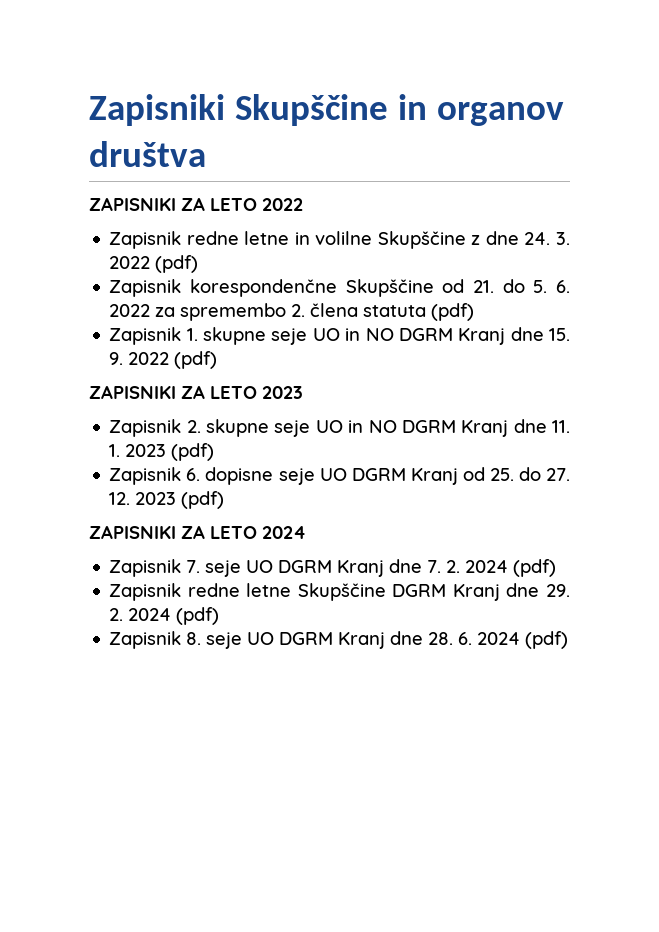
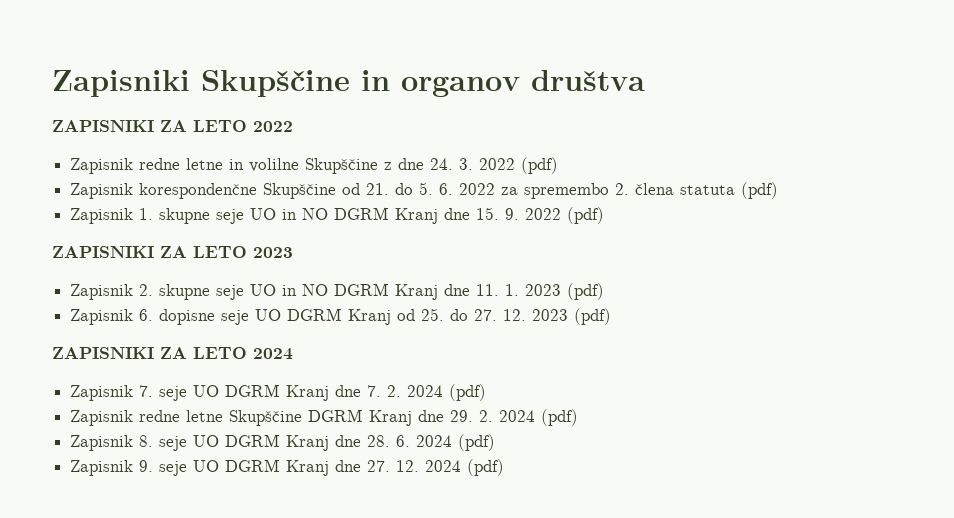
+ Zapisnik 9. seje UO DGRM Kranj dne 27. 12. 2024 (pdf)

